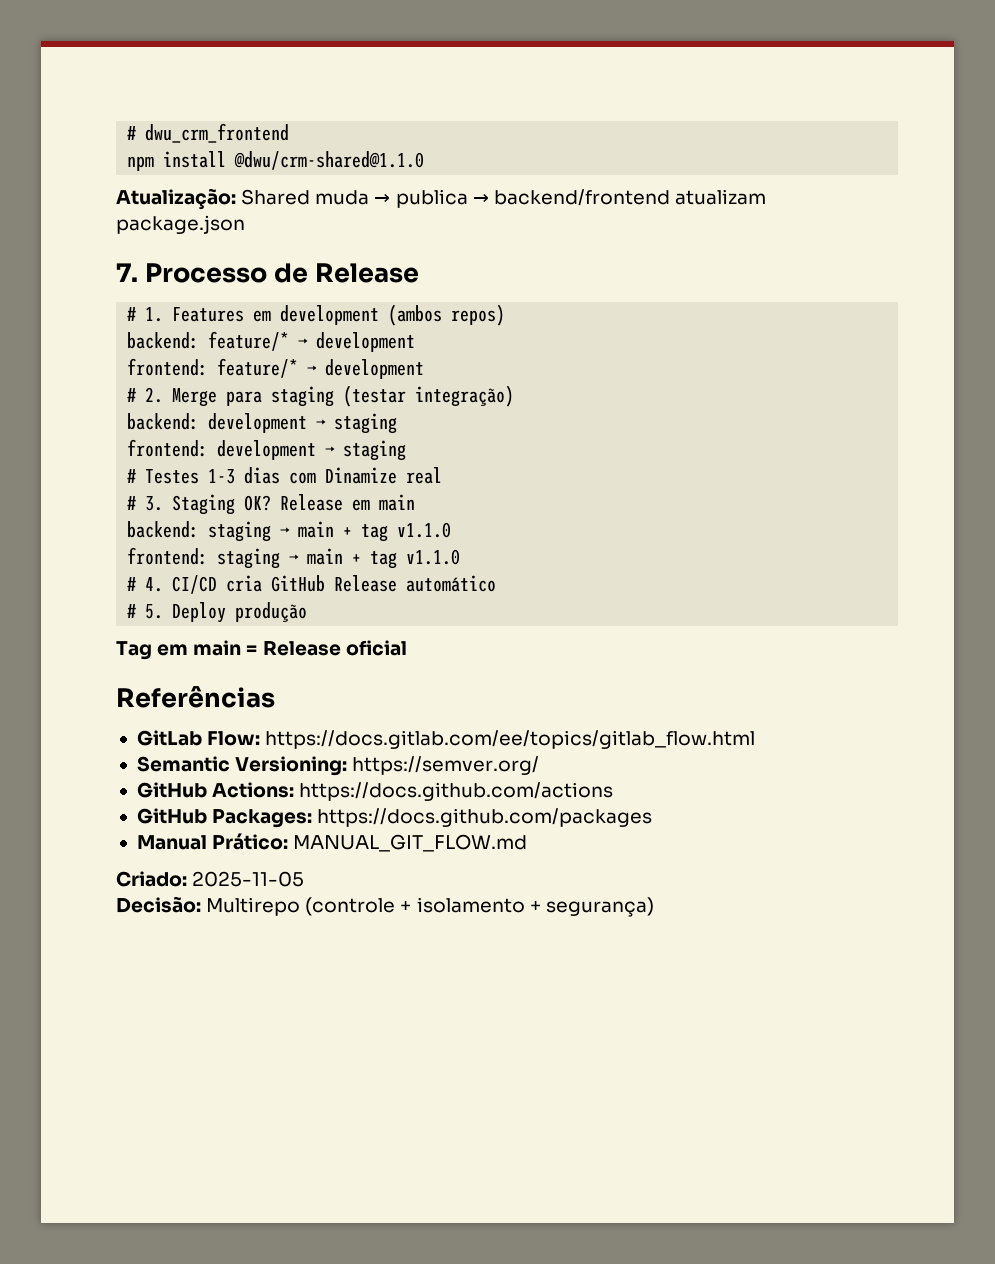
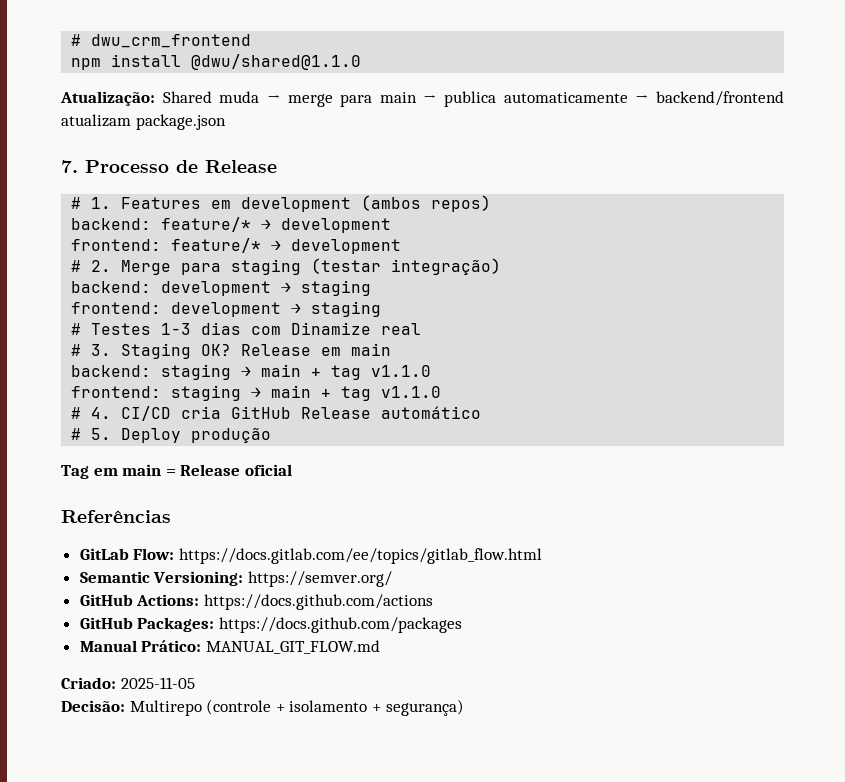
- npm install @dwu/crm-shared@1.1.0
+ npm install @dwu/shared@1.1.0
- Atualização: Shared muda → publica → backend/frontend atualizam package.json
+ Atualização: Shared muda → merge para main → publica automaticamente → backend/frontend atualizam package.json

